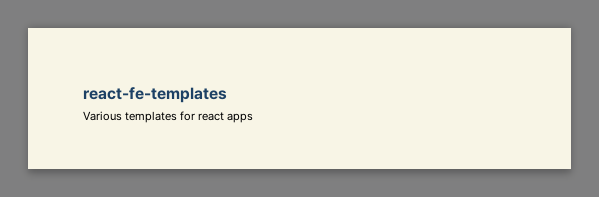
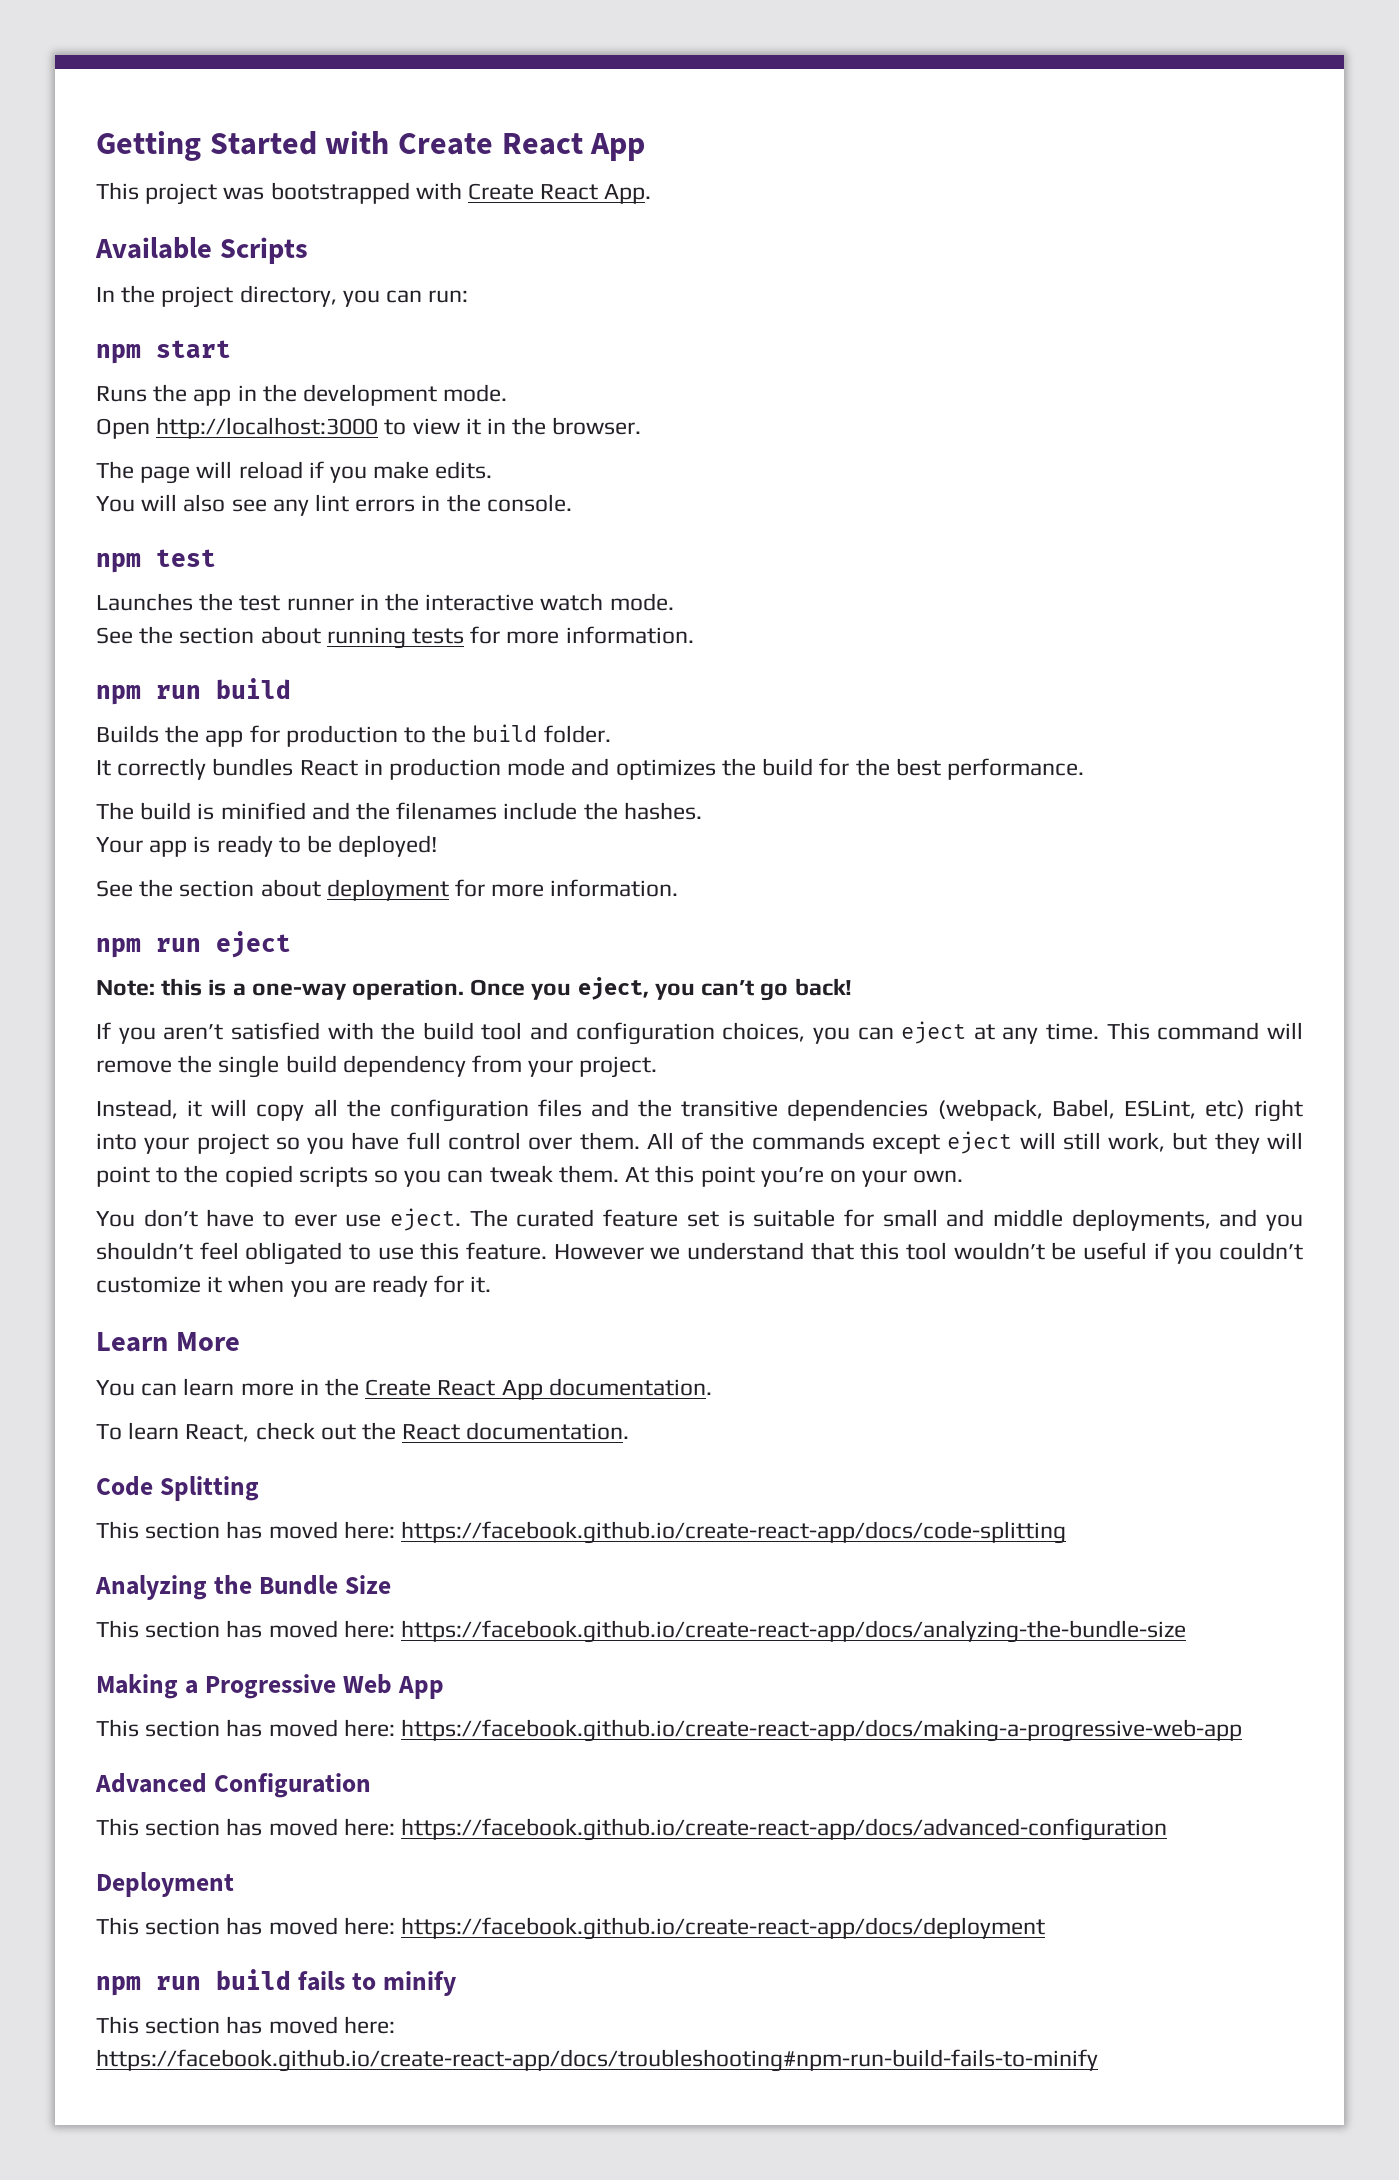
- react-fe-templates
- Various templates for react apps
+ Getting Started with Create React App
+ This project was bootstrapped with Create React App.
+ Available Scripts
+ In the project directory, you can run:
+ npm start
+ Runs the app in the development mode.
+ Open http://localhost:3000 to view it in the browser.
+ The page will reload if you make edits.
+ You will also see any lint errors in the console.
+ npm test
+ Launches the test runner in the interactive watch mode.
+ See the section about running tests for more information.
+ npm run build
+ Builds the app for production to the build folder.
+ It correctly bundles React in production mode and optimizes the build for the best performance.
+ The build is minified and the filenames include the hashes.
+ Your app is ready to be deployed!
+ See the section about deployment for more information.
+ npm run eject
+ Note: this is a one-way operation. Once you eject, you can’t go back!
+ If you aren’t satisfied with the build tool and configuration choices, you can eject at any time. This command will remove the single build dependency from your project.
+ Instead, it will copy all the configuration files and the transitive dependencies (webpack, Babel, ESLint, etc) right into your project so you have full control over them. All of the commands except eject will still work, but they will point to the copied scripts so you can tweak them. At this point you’re on your own.
+ You don’t have to ever use eject. The curated feature set is suitable for small and middle deployments, and you shouldn’t feel obligated to use this feature. However we understand that this tool wouldn’t be useful if you couldn’t customize it when you are ready for it.
+ Learn More
+ You can learn more in the Create React App documentation.
+ To learn React, check out the React documentation.
+ Code Splitting
+ This section has moved here: https://facebook.github.io/create-react-app/docs/code-splitting
+ Analyzing the Bundle Size
+ This section has moved here: https://facebook.github.io/create-react-app/docs/analyzing-the-bundle-size
+ Making a Progressive Web App
+ This section has moved here: https://facebook.github.io/create-react-app/docs/making-a-progressive-web-app
+ Advanced Configuration
+ This section has moved here: https://facebook.github.io/create-react-app/docs/advanced-configuration
+ Deployment
+ This section has moved here: https://facebook.github.io/create-react-app/docs/deployment
+ npm run build fails to minify
+ This section has moved here: https://facebook.github.io/create-react-app/docs/troubleshooting#npm-run-build-fails-to-minify

